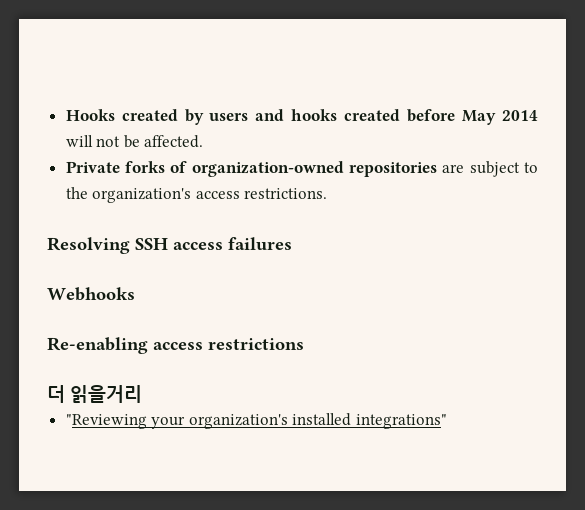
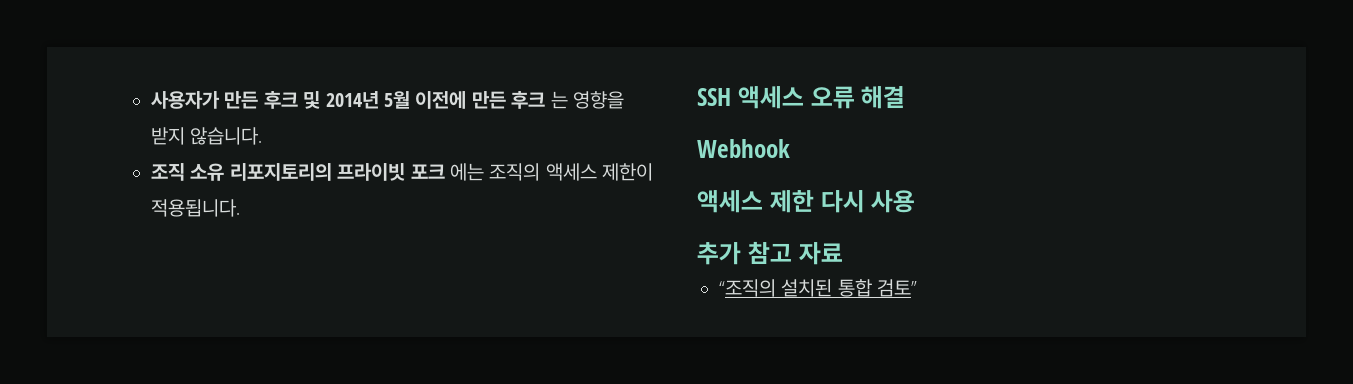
- Hooks created by users and hooks created before May 2014 will not be affected.
- Private forks of organization-owned repositories are subject to the organization's access restrictions.
- Resolving SSH access failures
- Webhooks
- Re-enabling access restrictions
- 더 읽을거리
- "Reviewing your organization's installed integrations"
+ 사용자가 만든 후크 및 2014년 5월 이전에 만든 후크 는 영향을 받지 않습니다.
+ 조직 소유 리포지토리의 프라이빗 포크 에는 조직의 액세스 제한이 적용됩니다.
+ SSH 액세스 오류 해결
+ Webhook
+ 액세스 제한 다시 사용
+ 추가 참고 자료
+ “조직의 설치된 통합 검토”

